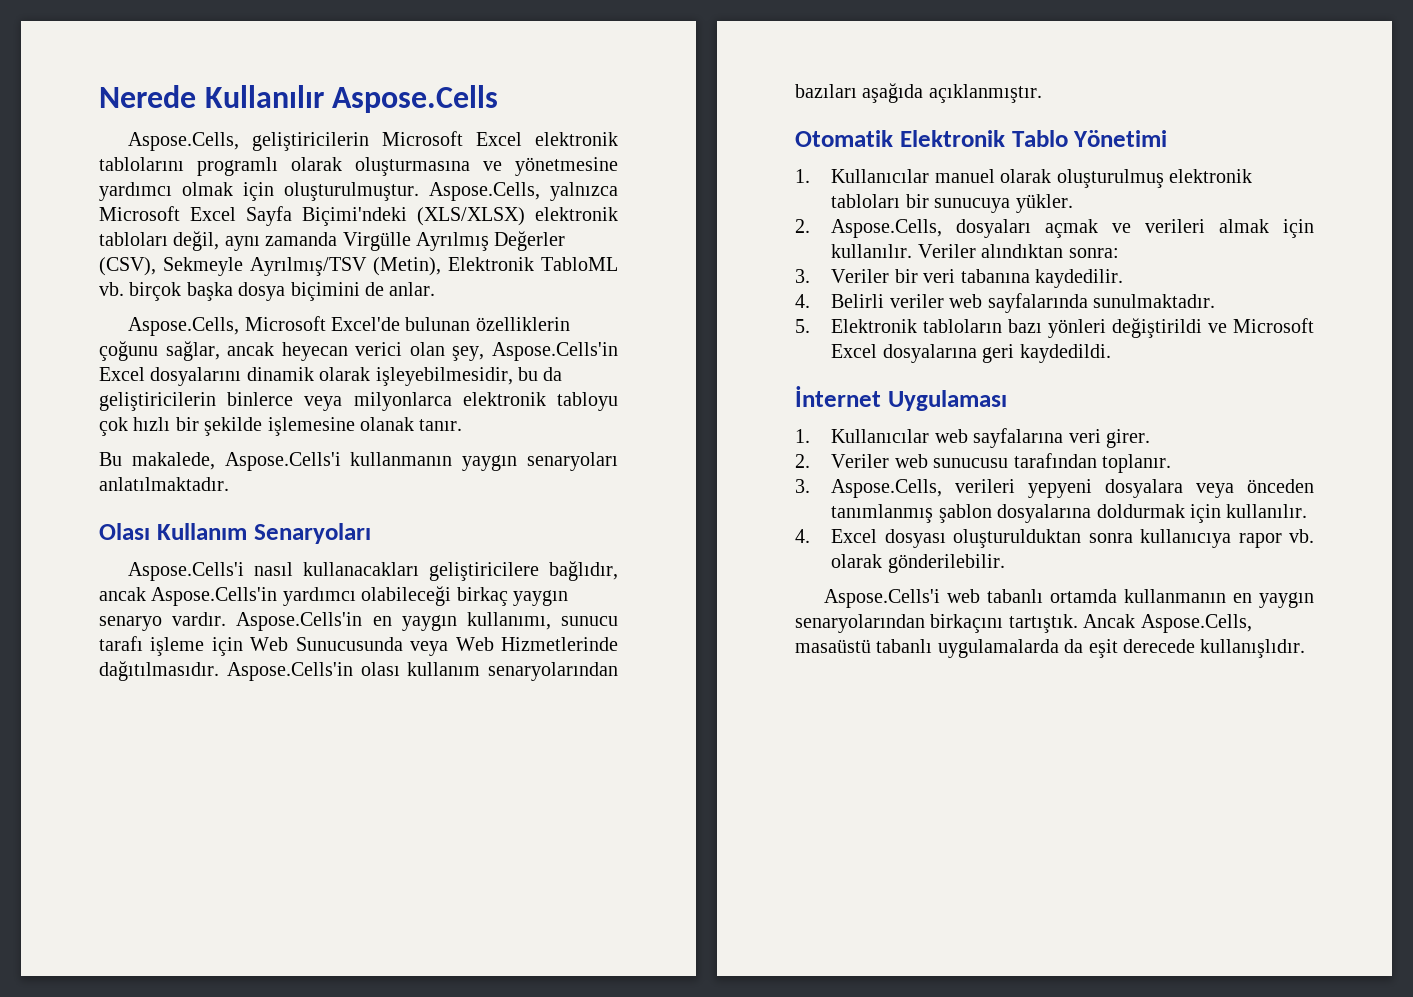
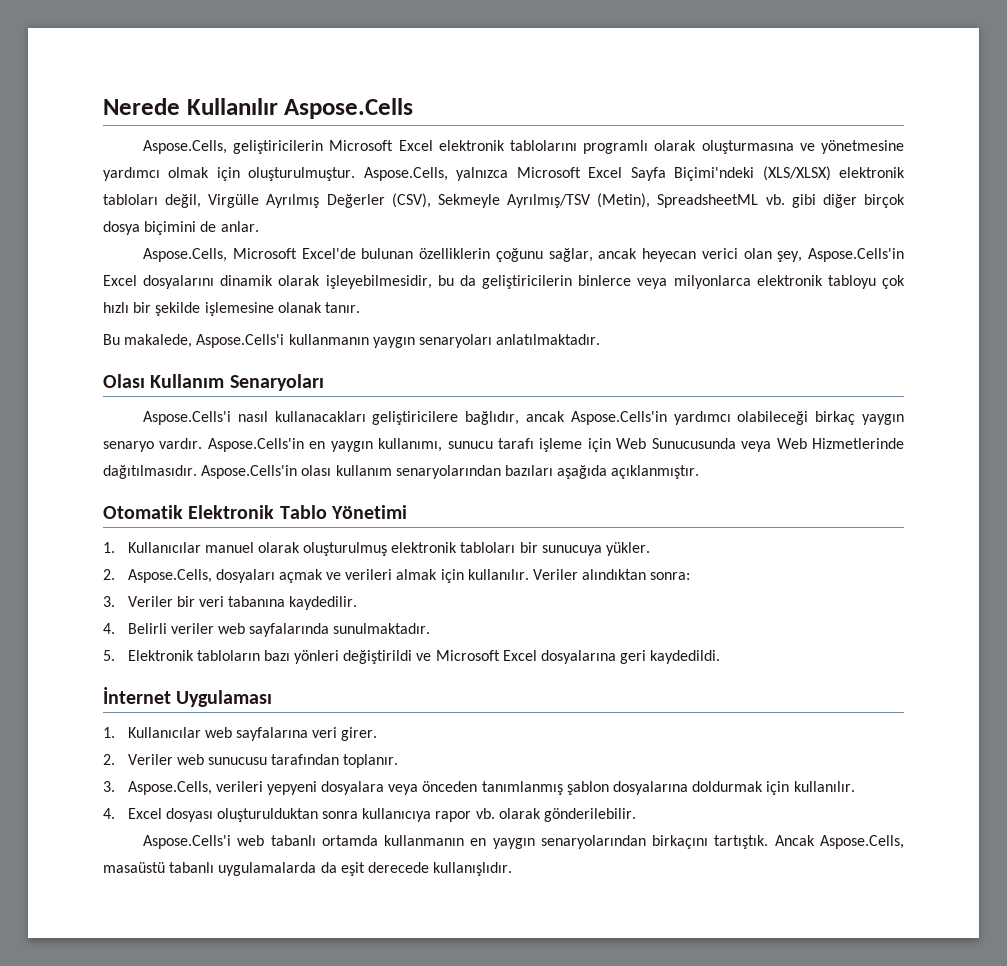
- Aspose.Cells, yalnızca Microsoft Excel Sayfa Biçimi'ndeki (XLS/XLSX) elektronik tabloları değil, aynı zamanda Virgülle Ayrılmış Değerler (CSV), Sekmeyle Ayrılmış/TSV (Metin), Elektronik TabloML vb. birçok başka dosya biçimini de anlar.
+ Aspose.Cells, yalnızca Microsoft Excel Sayfa Biçimi'ndeki (XLS/XLSX) elektronik tabloları değil, Virgülle Ayrılmış Değerler (CSV), Sekmeyle Ayrılmış/TSV (Metin), SpreadsheetML vb. gibi diğer birçok dosya biçimini de anlar.

